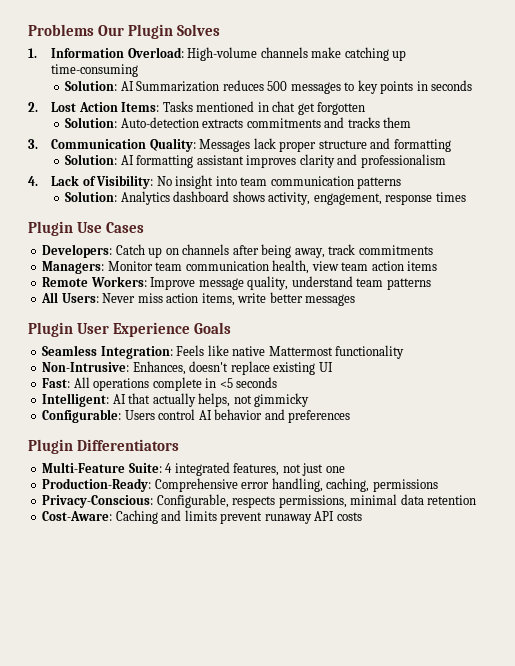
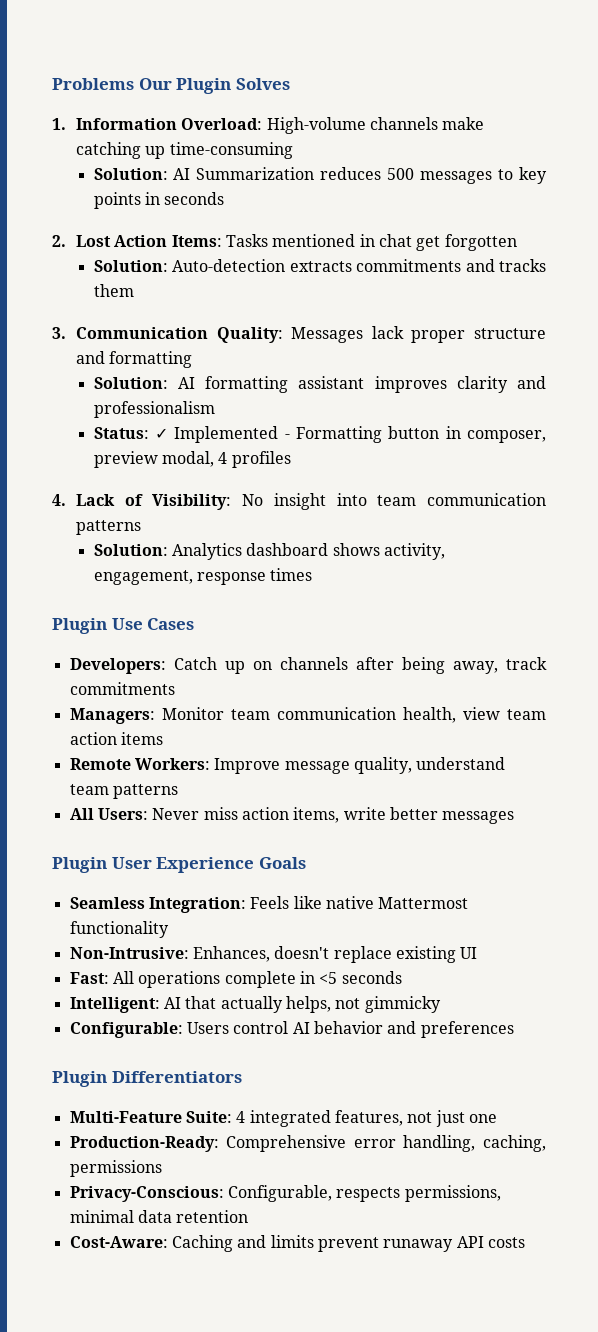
+ Status: ✓ Implemented - Formatting button in composer, preview modal, 4 profiles

